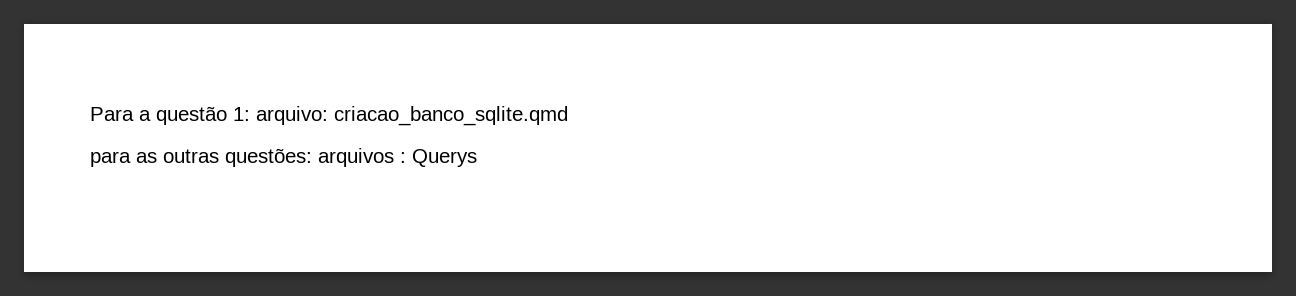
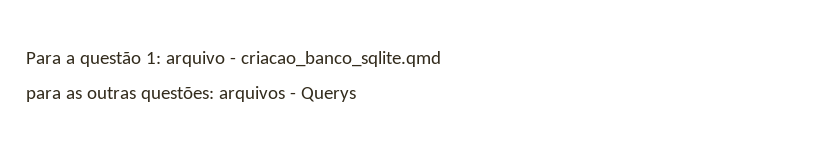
- Para a questão 1: arquivo: criacao_banco_sqlite.qmd
+ Para a questão 1: arquivo - criacao_banco_sqlite.qmd
- para as outras questões: arquivos : Querys
+ para as outras questões: arquivos - Querys

